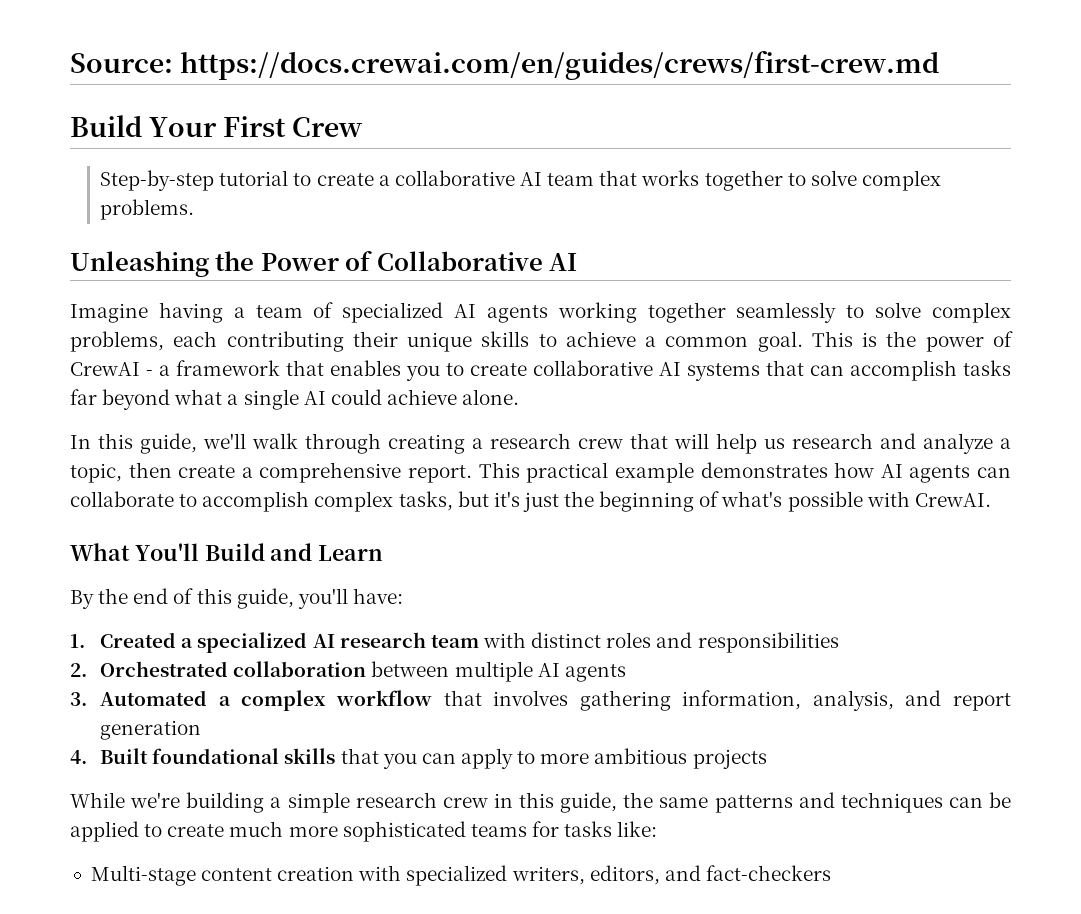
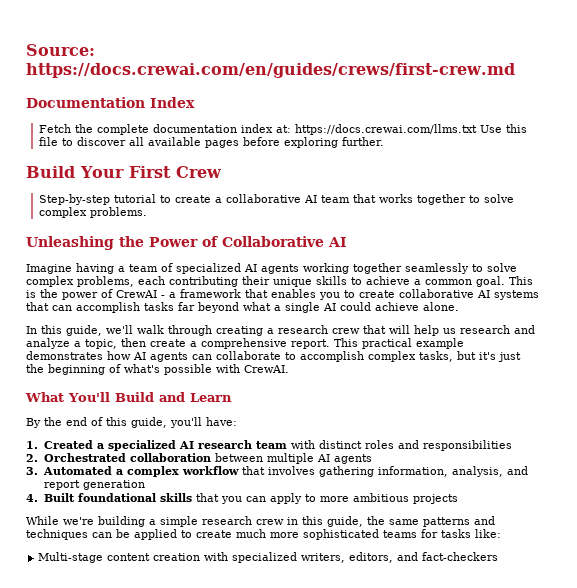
+ Documentation Index
+ Fetch the complete documentation index at: https://docs.crewai.com/llms.txt Use this file to discover all available pages before exploring further.

